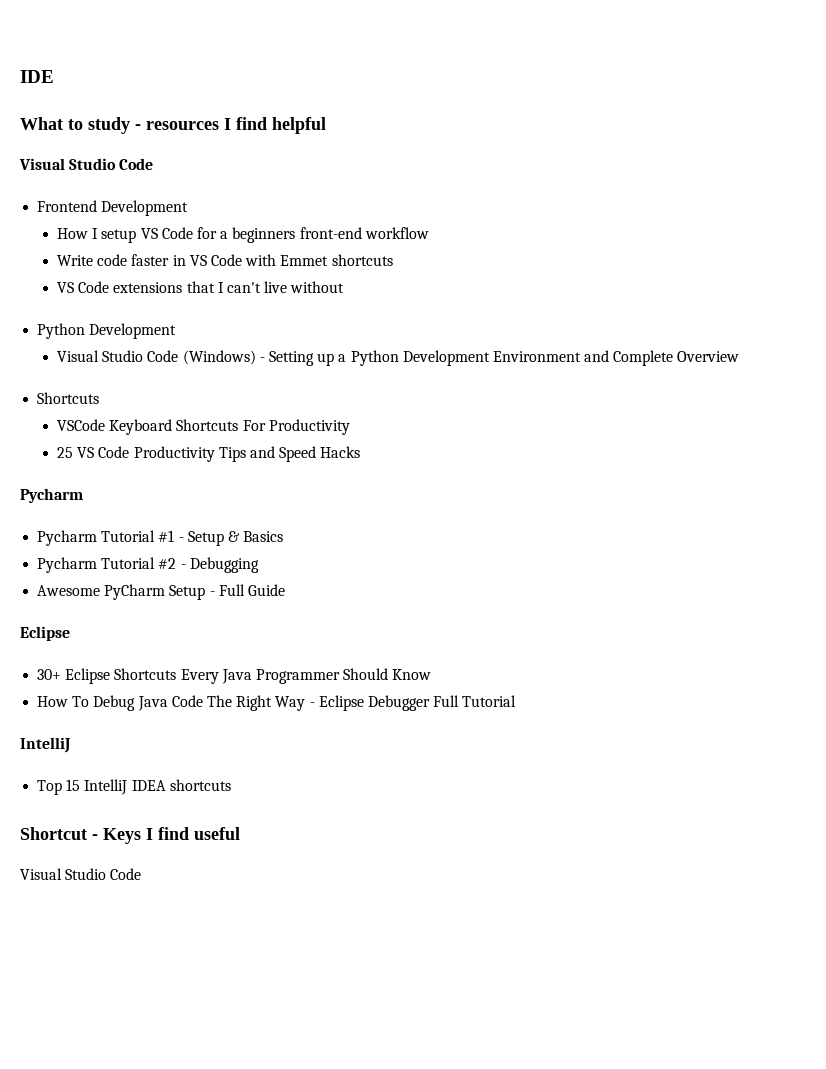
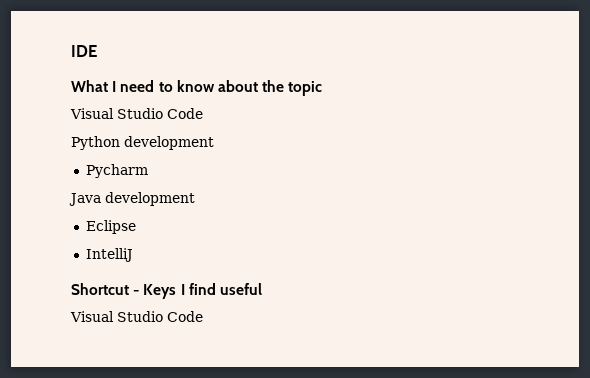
- What to study - resources I find helpful
+ What I need to know about the topic
  Visual Studio Code
- Frontend Development
- How I setup VS Code for a beginners front-end workflow
- Write code faster in VS Code with Emmet shortcuts
- VS Code extensions that I can't live without
- Python Development
- Visual Studio Code (Windows) - Setting up a Python Development Environment and Complete Overview
- Shortcuts
- VSCode Keyboard Shortcuts For Productivity
- 25 VS Code Productivity Tips and Speed Hacks
+ Python development
  Pycharm
- Pycharm Tutorial #1 - Setup & Basics
- Pycharm Tutorial #2 - Debugging
- Awesome PyCharm Setup - Full Guide
+ Java development
  Eclipse
- 30+ Eclipse Shortcuts Every Java Programmer Should Know
- How To Debug Java Code The Right Way - Eclipse Debugger Full Tutorial
  IntelliJ
- Top 15 IntelliJ IDEA shortcuts

